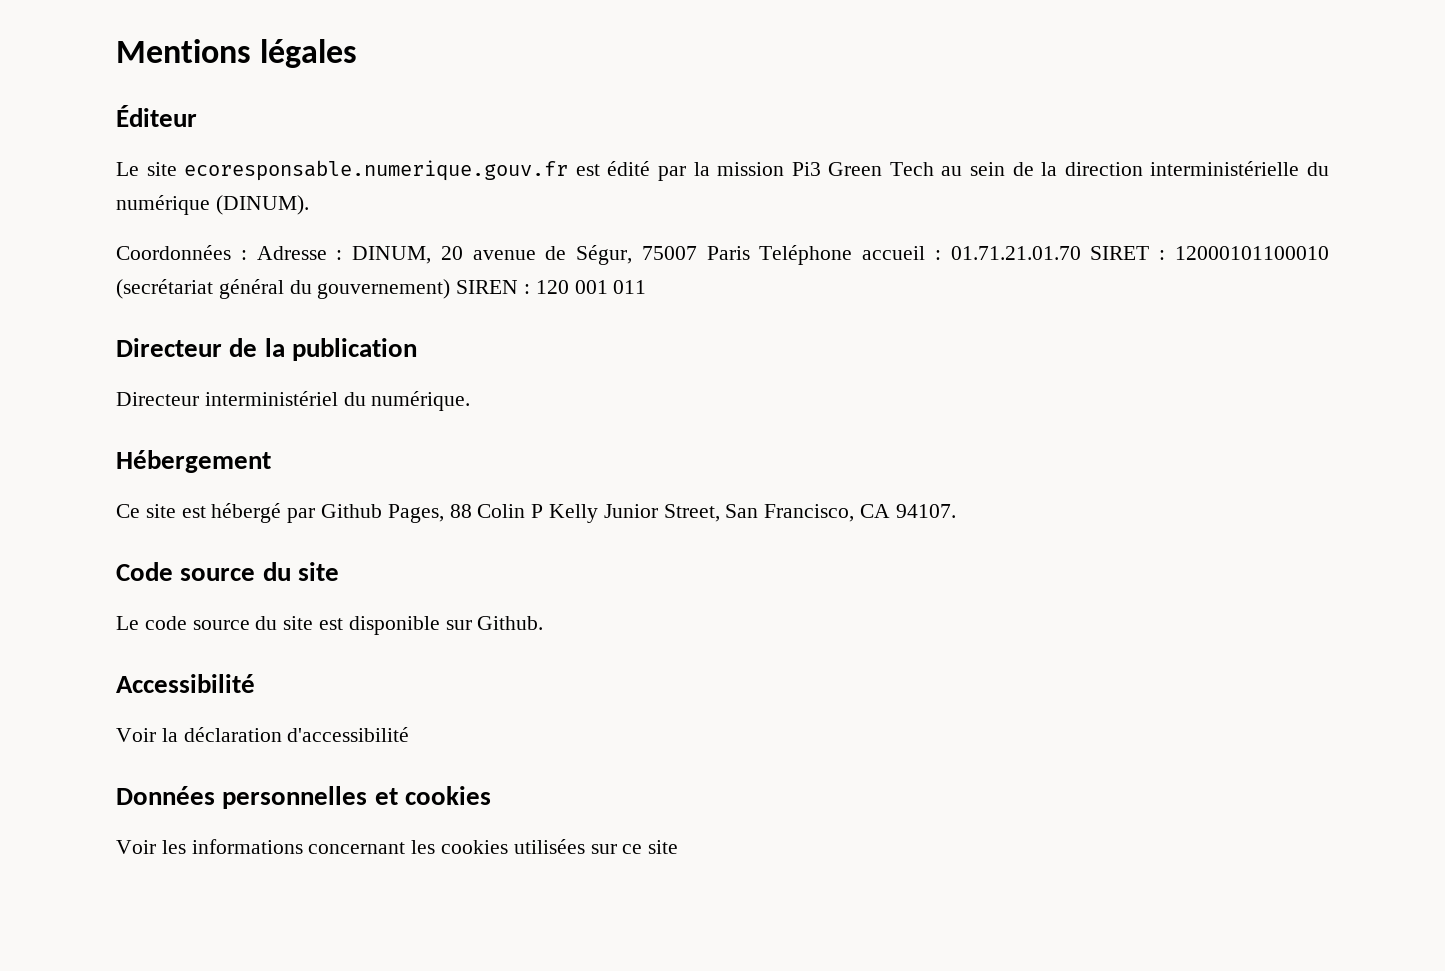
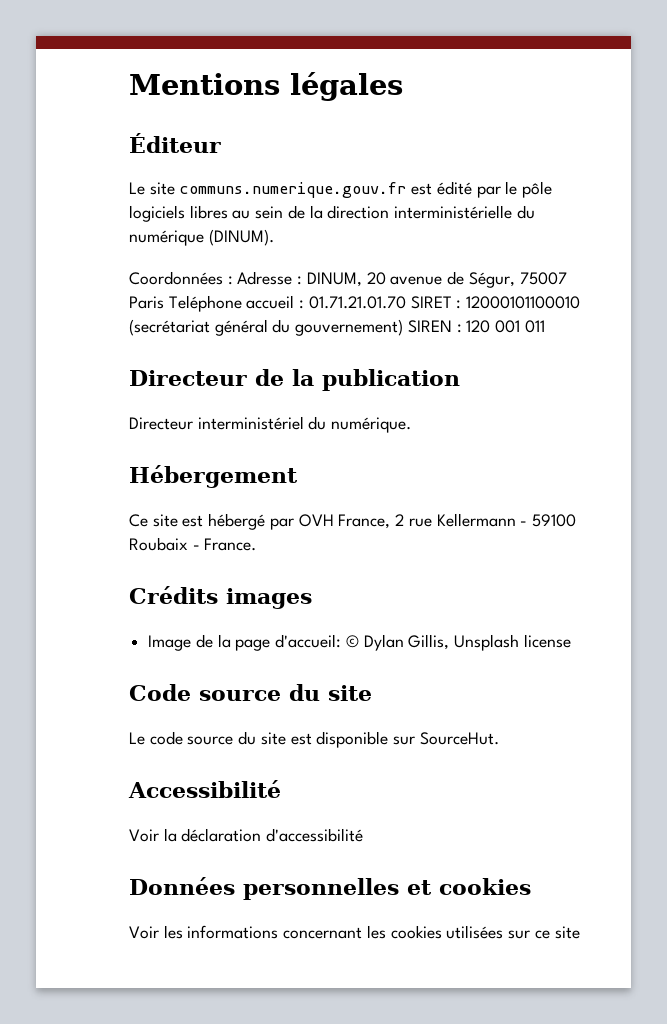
- Le site ecoresponsable.numerique.gouv.fr est édité par la mission Pi3 Green Tech au sein de la direction interministérielle du numérique (DINUM).
+ Le site communs.numerique.gouv.fr est édité par le pôle logiciels libres au sein de la direction interministérielle du numérique (DINUM).
- Ce site est hébergé par Github Pages, 88 Colin P Kelly Junior Street, San Francisco, CA 94107.
+ Ce site est hébergé par OVH France, 2 rue Kellermann - 59100 Roubaix - France.
+ Crédits images
+ Image de la page d'accueil: © Dylan Gillis, Unsplash license
- Le code source du site est disponible sur Github.
+ Le code source du site est disponible sur SourceHut.

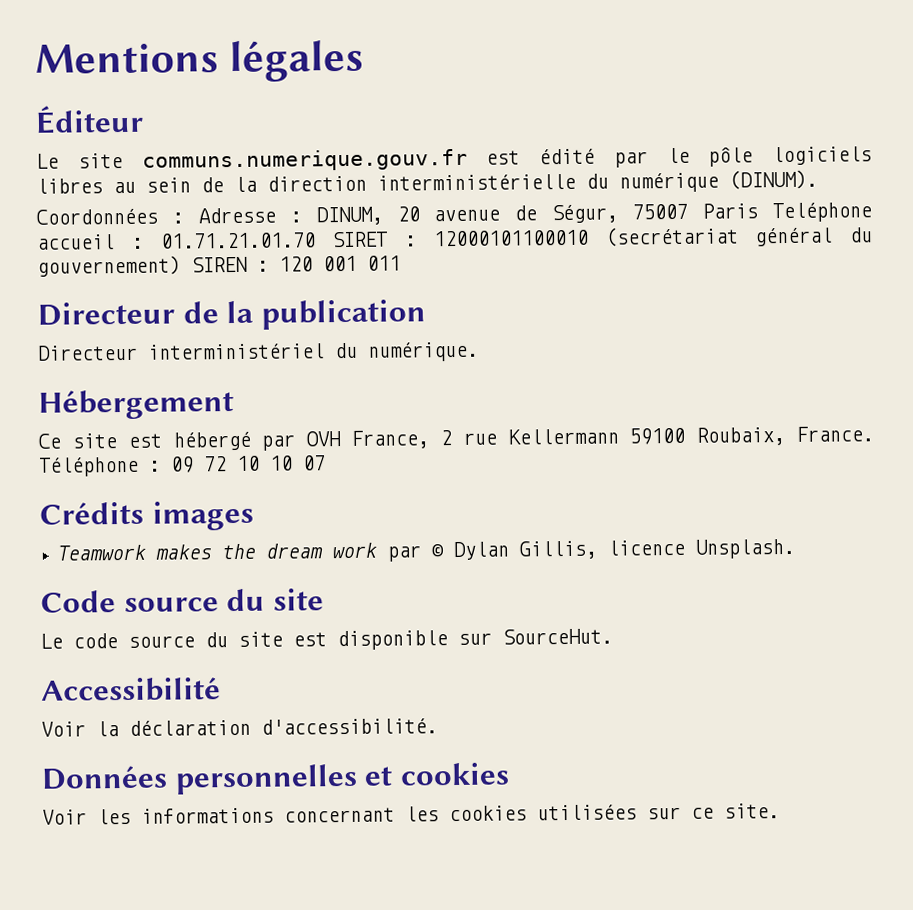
- Ce site est hébergé par OVH France, 2 rue Kellermann - 59100 Roubaix - France.
+ Ce site est hébergé par OVH France, 2 rue Kellermann 59100 Roubaix, France. Téléphone : 09 72 10 10 07
  Crédits images
- Image de la page d'accueil: © Dylan Gillis, Unsplash license
+ Teamwork makes the dream work par © Dylan Gillis, licence Unsplash.
- Voir la déclaration d'accessibilité
+ Voir la déclaration d'accessibilité.
- Voir les informations concernant les cookies utilisées sur ce site
+ Voir les informations concernant les cookies utilisées sur ce site.

